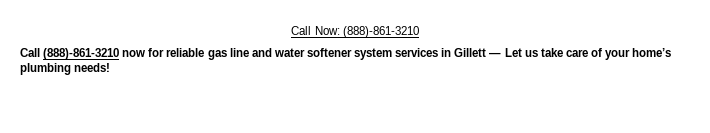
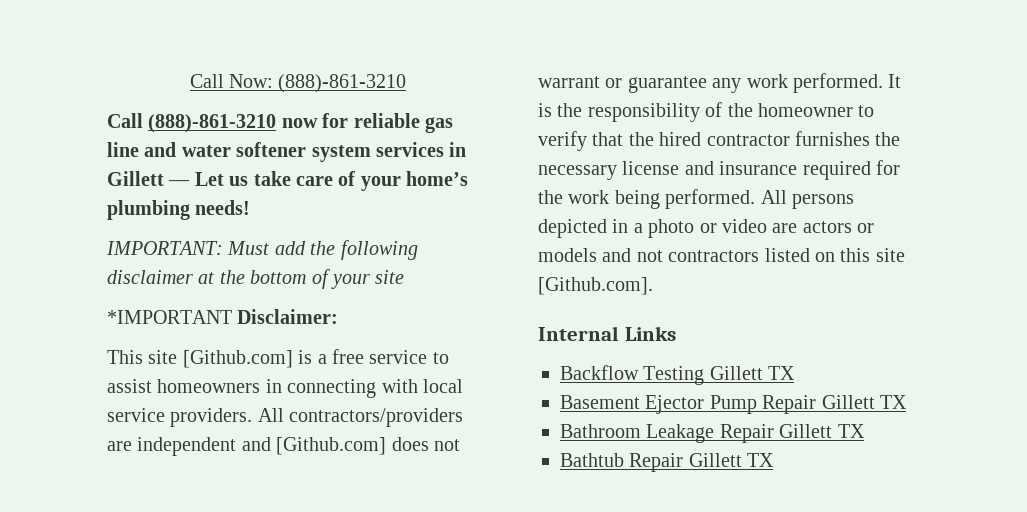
+ IMPORTANT: Must add the following disclaimer at the bottom of your site
+ *IMPORTANT Disclaimer:
+ This site [Github.com] is a free service to assist homeowners in connecting with local service providers. All contractors/providers are independent and [Github.com] does not warrant or guarantee any work performed. It is the responsibility of the homeowner to verify that the hired contractor furnishes the necessary license and insurance required for the work being performed. All persons depicted in a photo or video are actors or models and not contractors listed on this site [Github.com].
+ Internal Links
+ Backflow Testing Gillett TX
+ Basement Ejector Pump Repair Gillett TX
+ Bathroom Leakage Repair Gillett TX
+ Bathtub Repair Gillett TX

